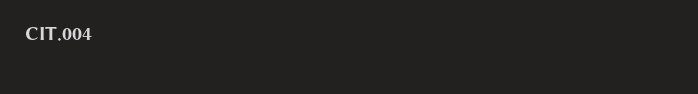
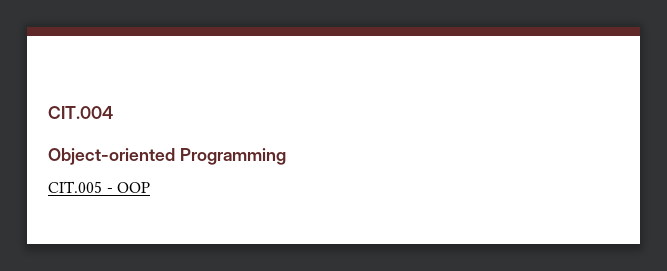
+ Object-oriented Programming
+ CIT.005 - OOP

